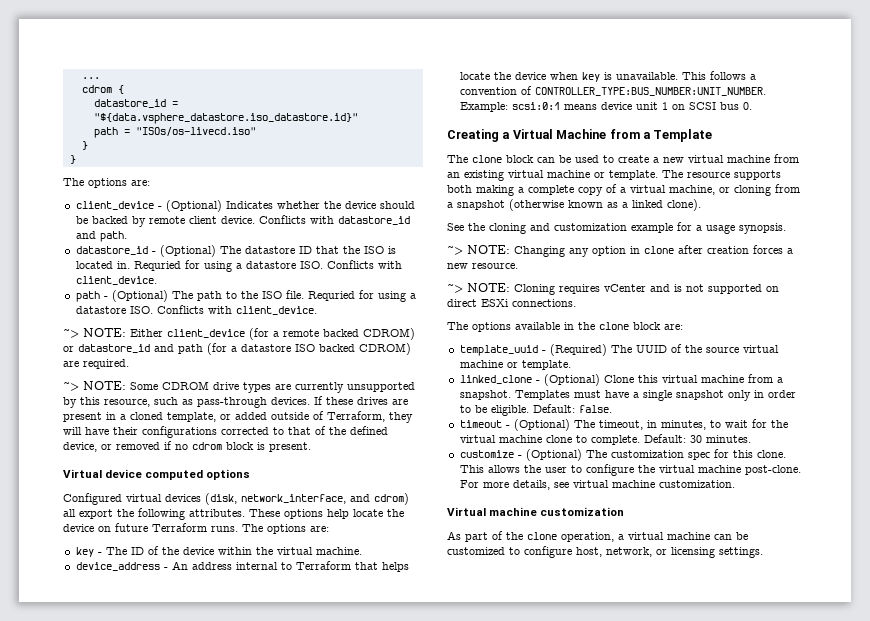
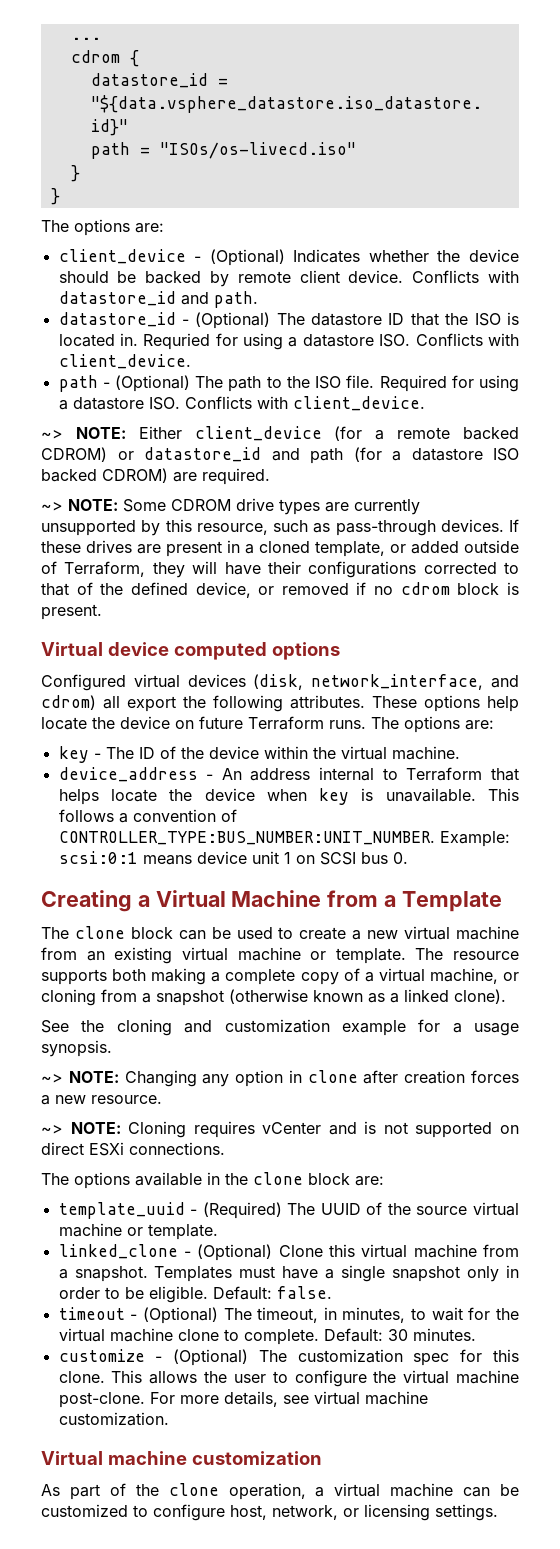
- path - (Optional) The path to the ISO file. Requried for using a datastore ISO. Conflicts with client_device.
+ path - (Optional) The path to the ISO file. Required for using a datastore ISO. Conflicts with client_device.

